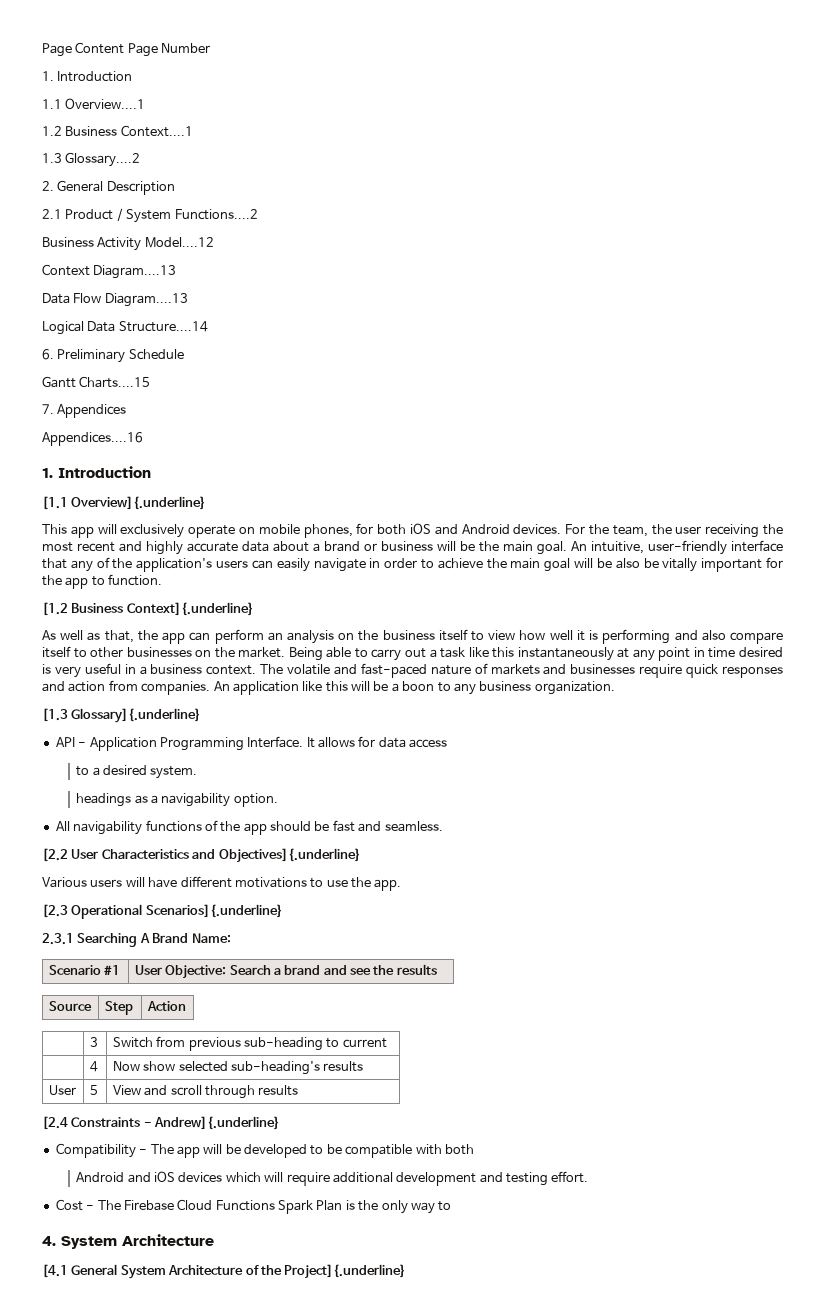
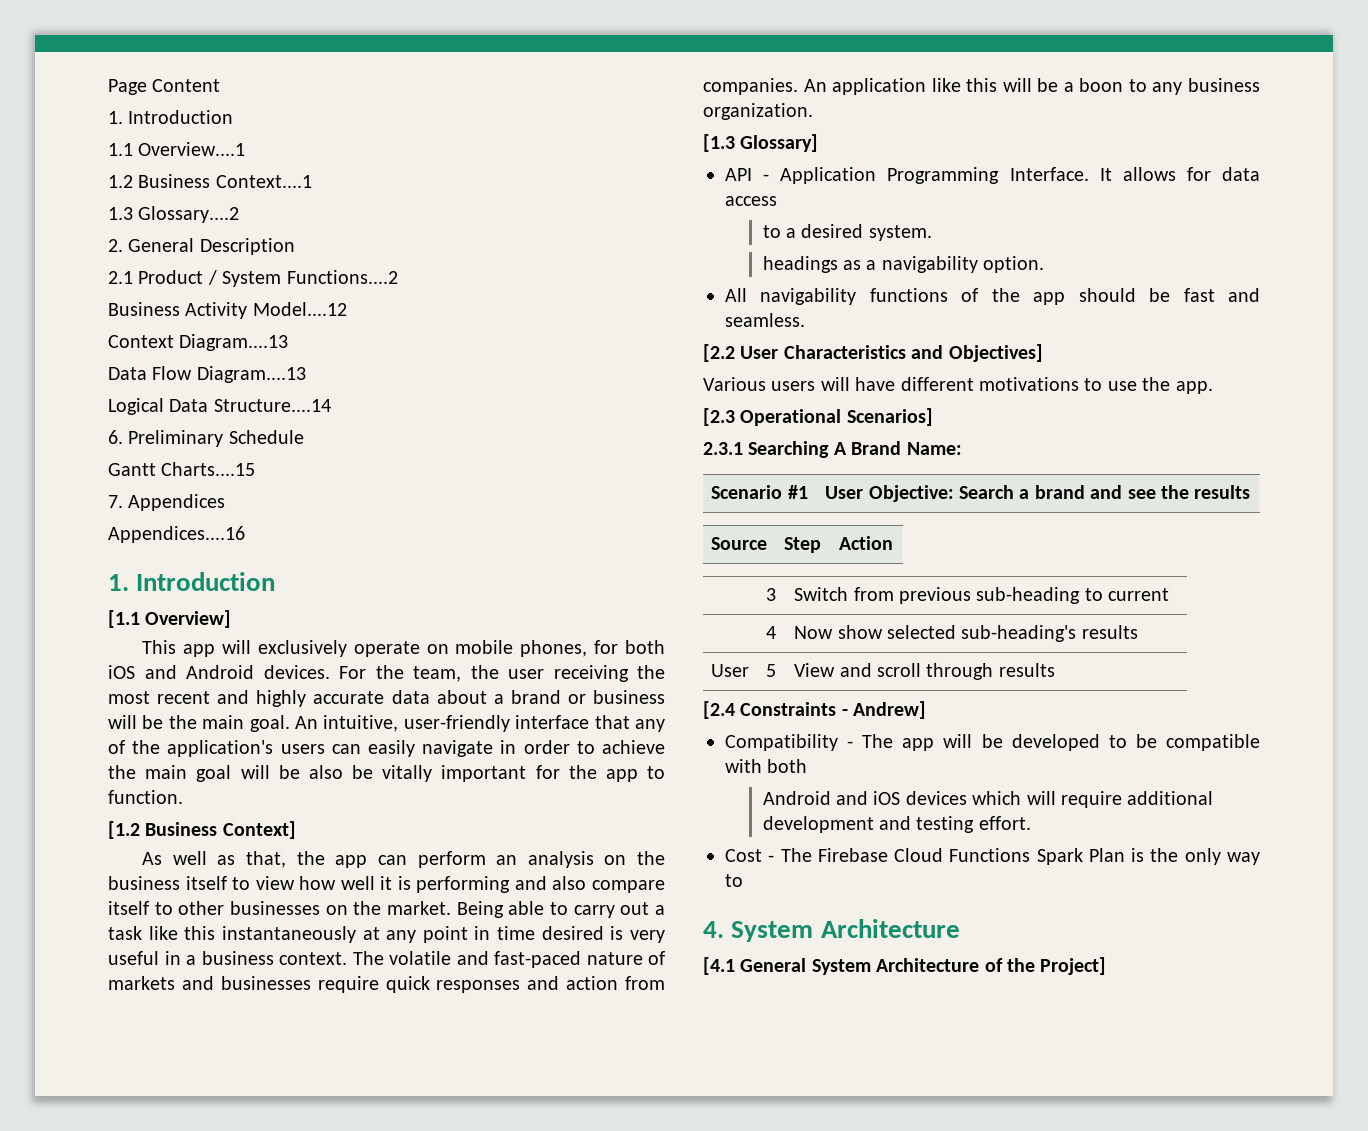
- Page Content Page Number
+ Page Content
- [1.1 Overview]{.underline}
+ [1.1 Overview]
- [1.2 Business Context]{.underline}
+ [1.2 Business Context]
- [1.3 Glossary]{.underline}
+ [1.3 Glossary]
- [2.2 User Characteristics and Objectives]{.underline}
+ [2.2 User Characteristics and Objectives]
- [2.3 Operational Scenarios]{.underline}
+ [2.3 Operational Scenarios]
- [2.4 Constraints - Andrew]{.underline}
+ [2.4 Constraints - Andrew]
- [4.1 General System Architecture of the Project]{.underline}
+ [4.1 General System Architecture of the Project]

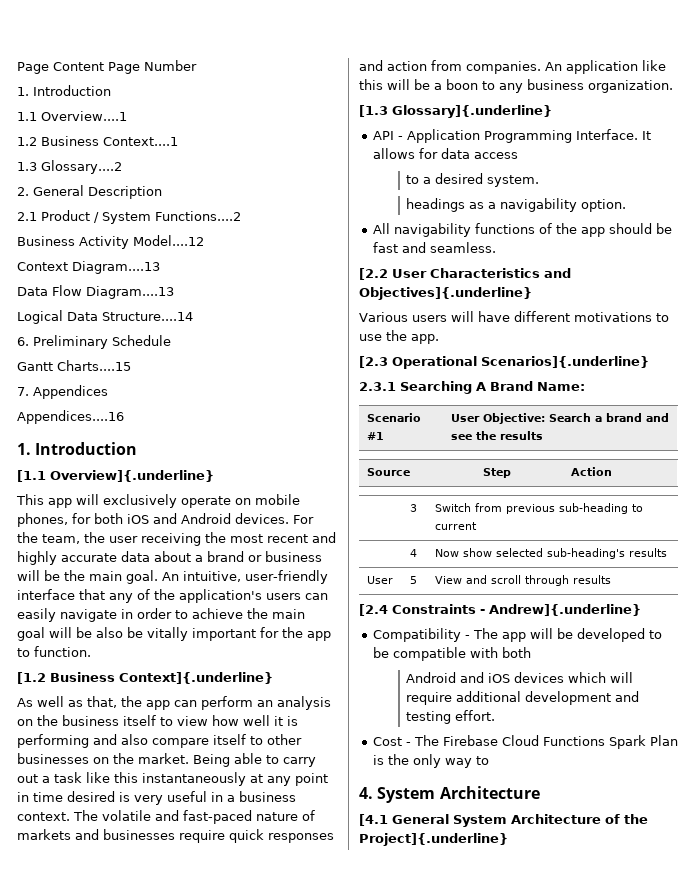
- Page Content
+ Page Content Page Number
- [1.1 Overview]
+ [1.1 Overview]{.underline}
- [1.2 Business Context]
+ [1.2 Business Context]{.underline}
- [1.3 Glossary]
+ [1.3 Glossary]{.underline}
- [2.2 User Characteristics and Objectives]
+ [2.2 User Characteristics and Objectives]{.underline}
- [2.3 Operational Scenarios]
+ [2.3 Operational Scenarios]{.underline}
- [2.4 Constraints - Andrew]
+ [2.4 Constraints - Andrew]{.underline}
- [4.1 General System Architecture of the Project]
+ [4.1 General System Architecture of the Project]{.underline}

